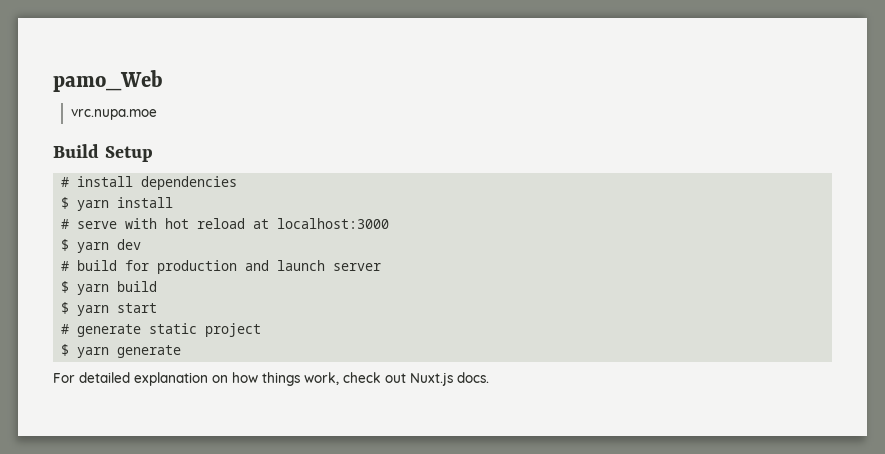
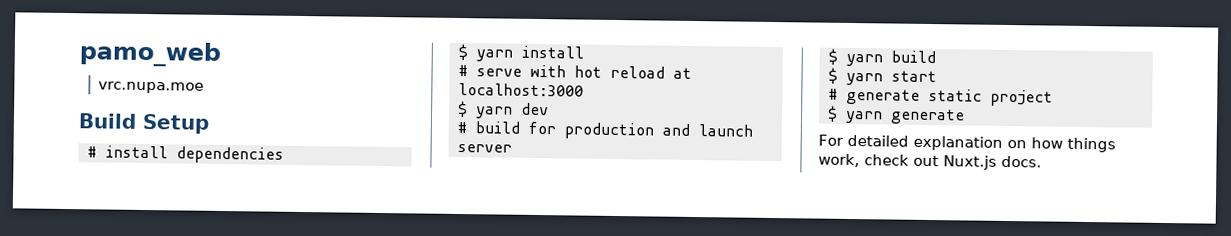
- pamo_Web
+ pamo_web

